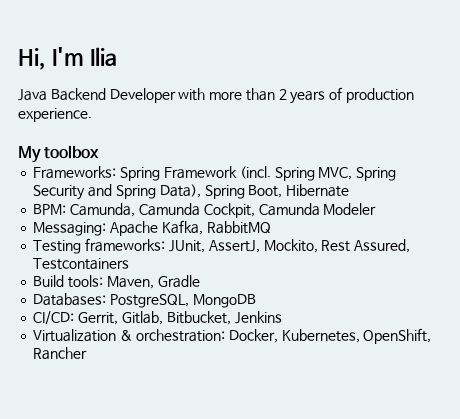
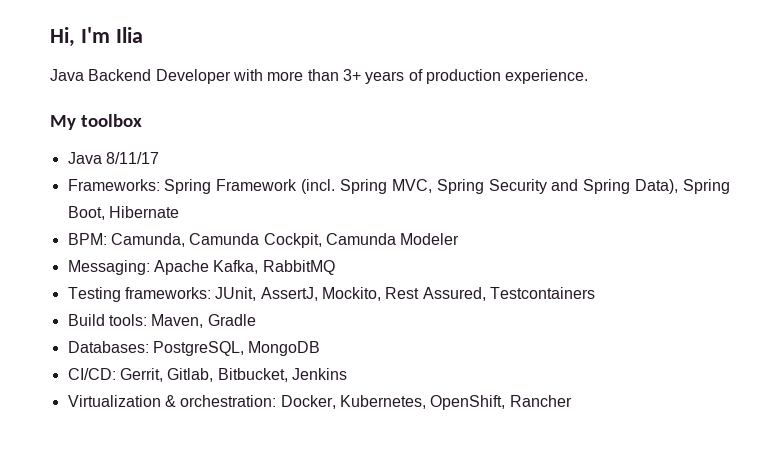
- Java Backend Developer with more than 2 years of production experience.
+ Java Backend Developer with more than 3+ years of production experience.
+ Java 8/11/17

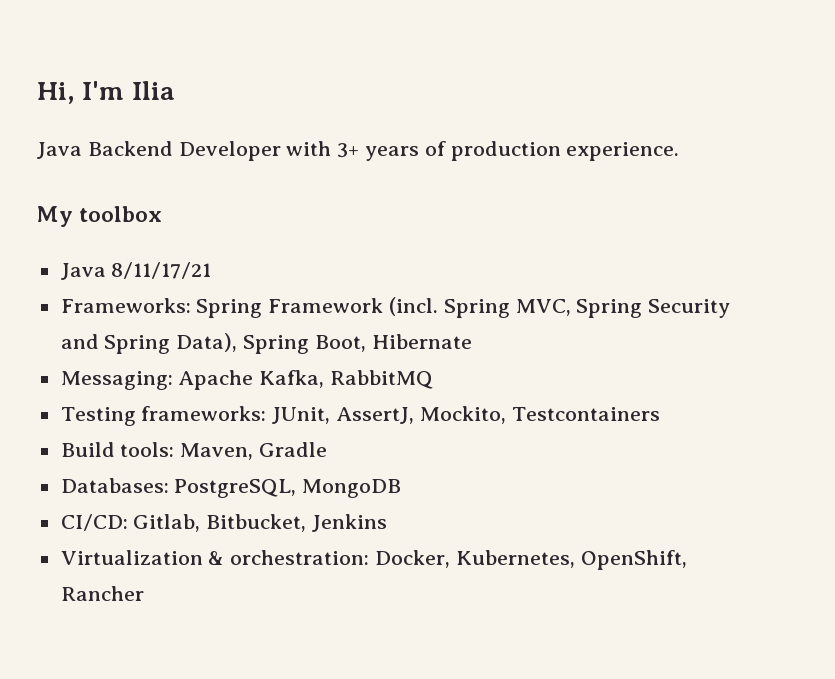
- Java Backend Developer with more than 3+ years of production experience.
+ Java Backend Developer with 3+ years of production experience.
- Java 8/11/17
+ Java 8/11/17/21
- BPM: Camunda, Camunda Cockpit, Camunda Modeler
- Testing frameworks: JUnit, AssertJ, Mockito, Rest Assured, Testcontainers
+ Testing frameworks: JUnit, AssertJ, Mockito, Testcontainers
- CI/CD: Gerrit, Gitlab, Bitbucket, Jenkins
+ CI/CD: Gitlab, Bitbucket, Jenkins

